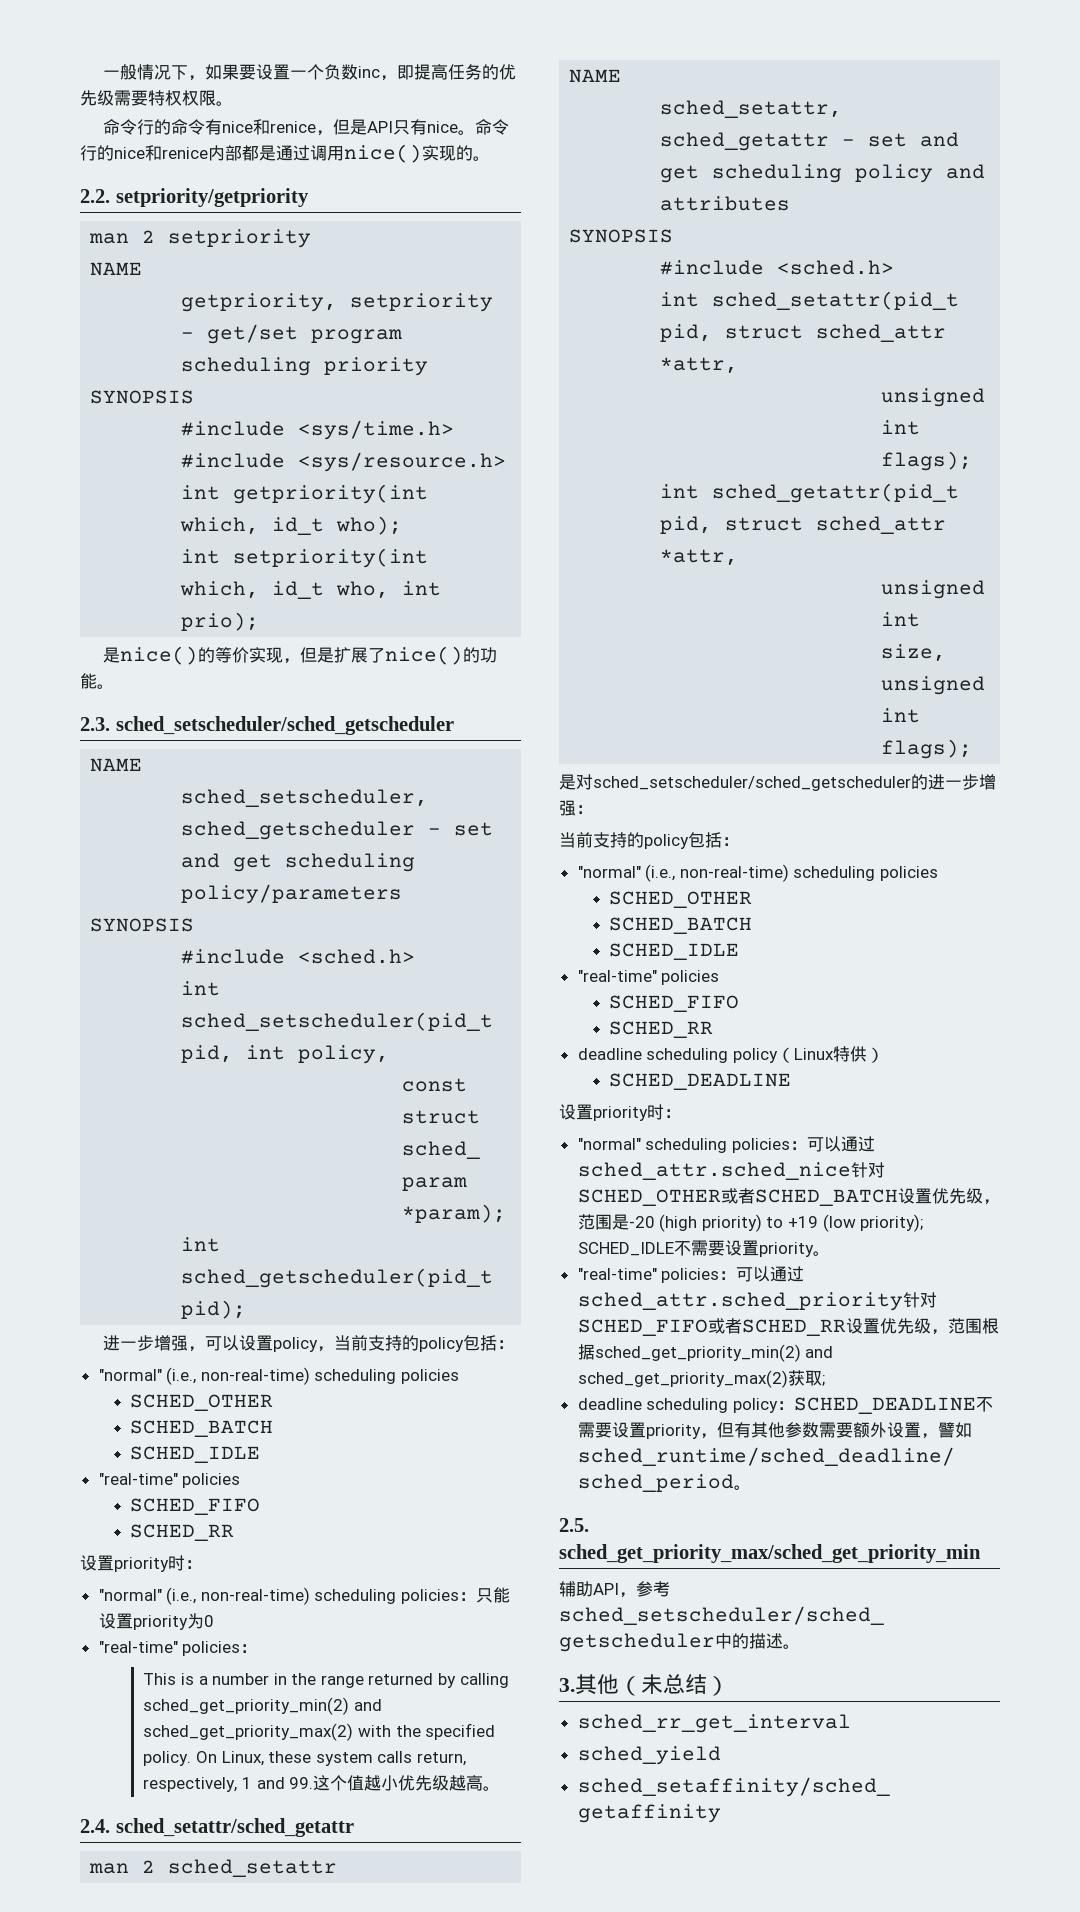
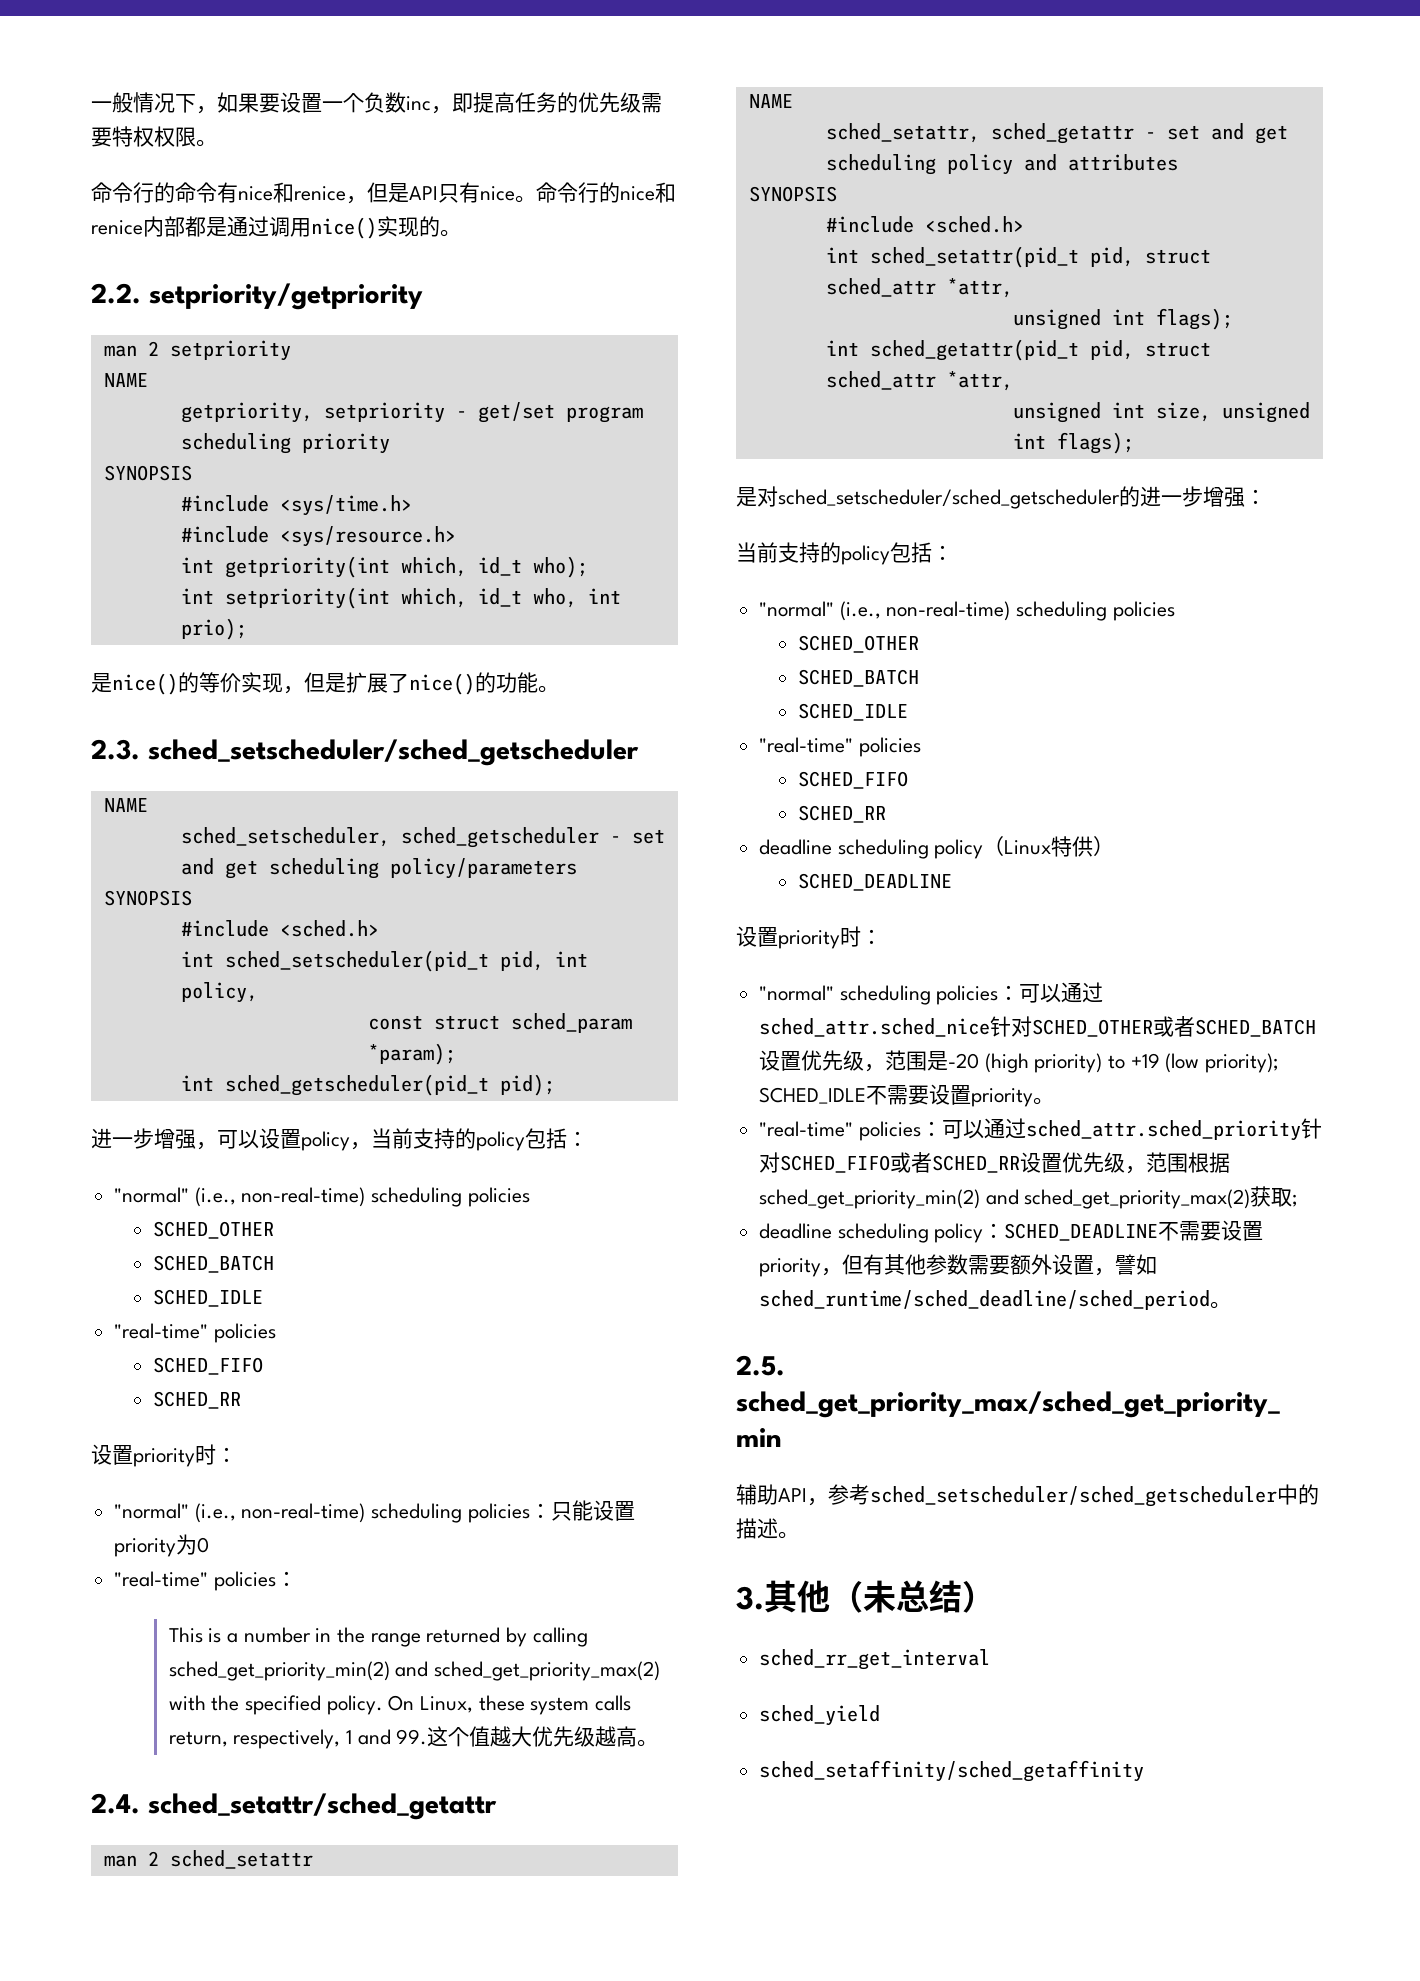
- On Linux, these system calls return, respectively, 1 and 99.这个值越小优先级越高。
+ On Linux, these system calls return, respectively, 1 and 99.这个值越大优先级越高。

